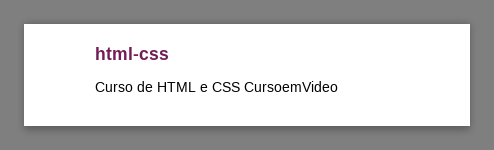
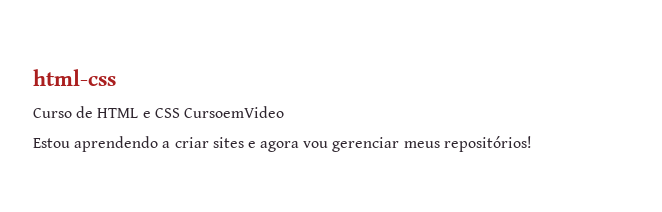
+ Estou aprendendo a criar sites e agora vou gerenciar meus repositórios!

